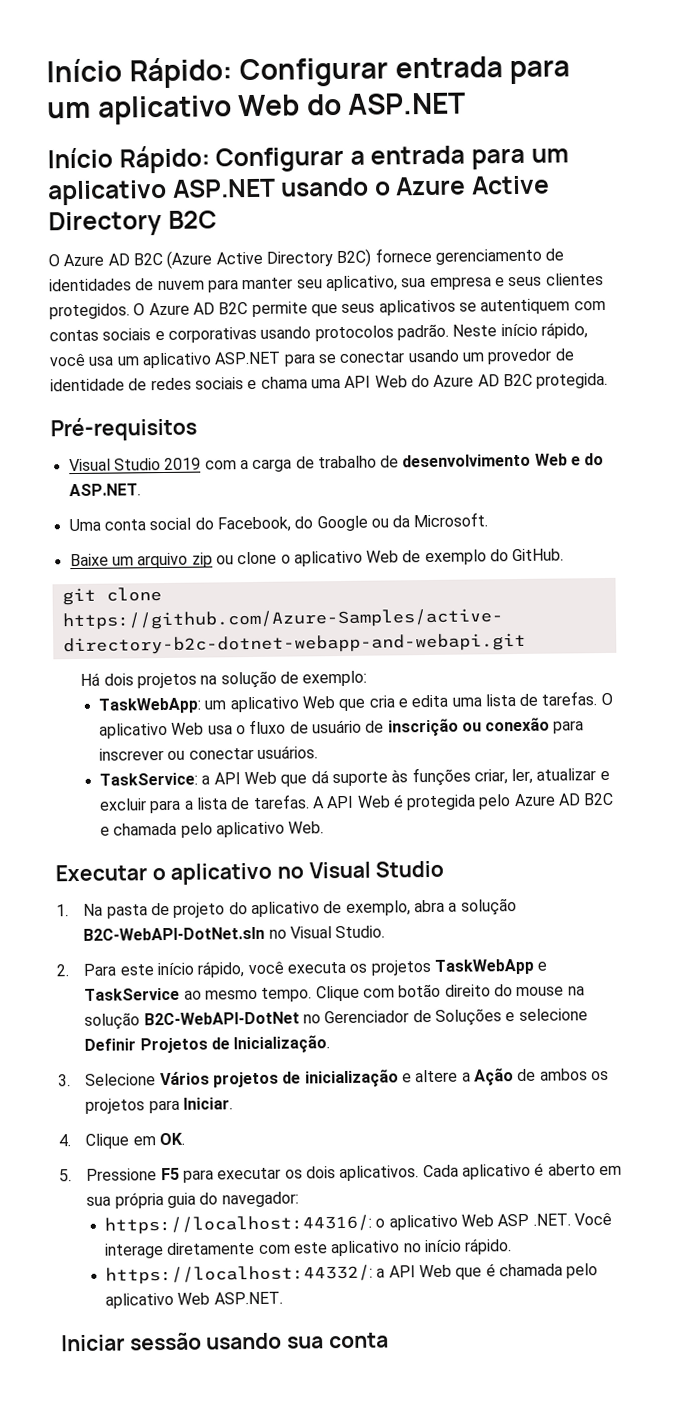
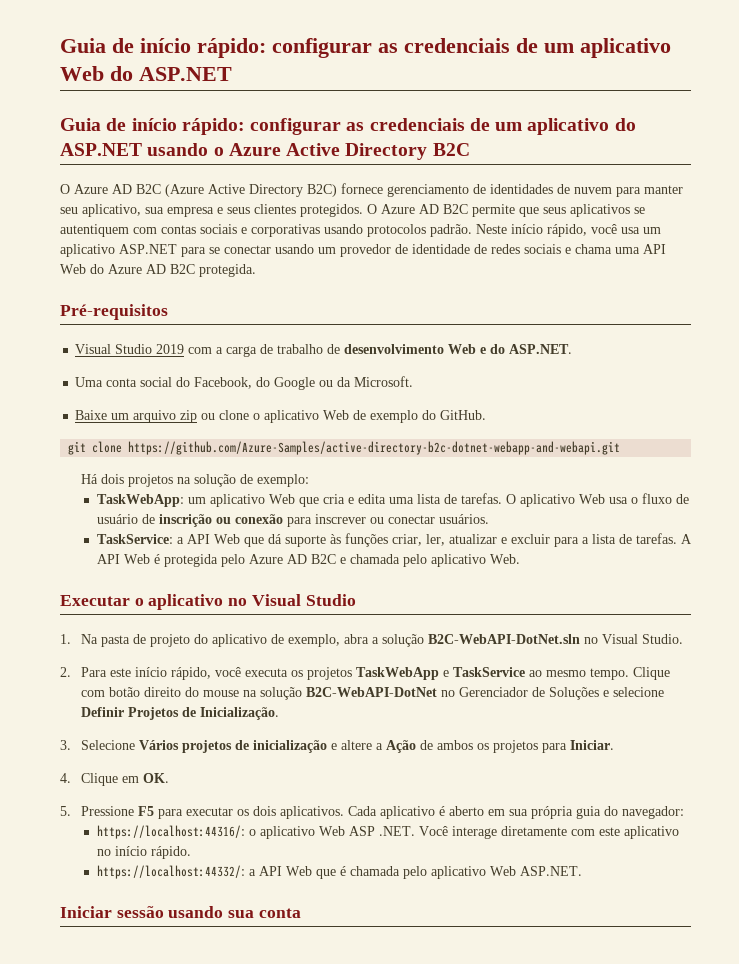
- Início Rápido: Configurar entrada para um aplicativo Web do ASP.NET
+ Guia de início rápido: configurar as credenciais de um aplicativo Web do ASP.NET
- Início Rápido: Configurar a entrada para um aplicativo ASP.NET usando o Azure Active Directory B2C
+ Guia de início rápido: configurar as credenciais de um aplicativo do ASP.NET usando o Azure Active Directory B2C

